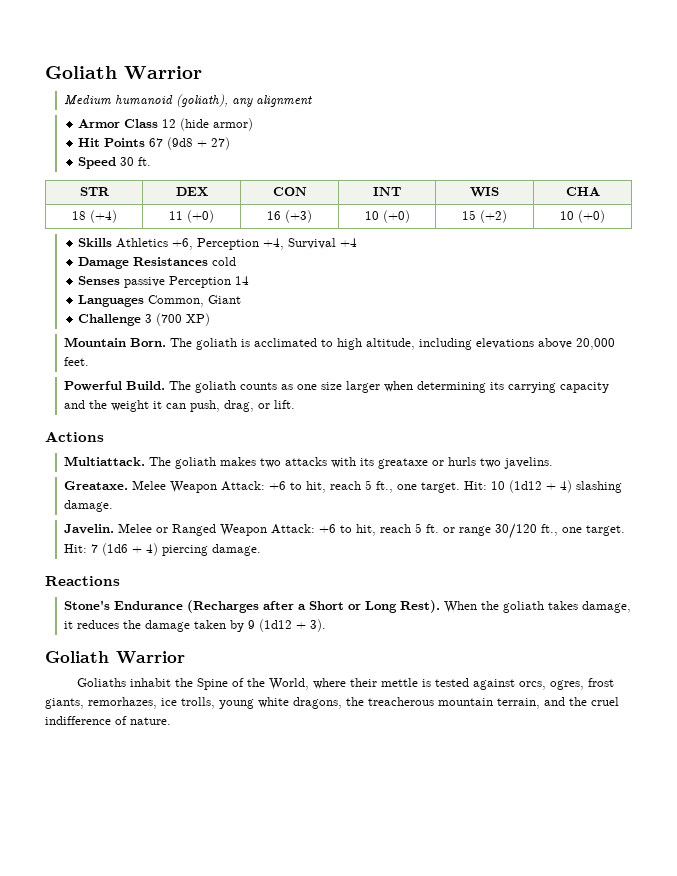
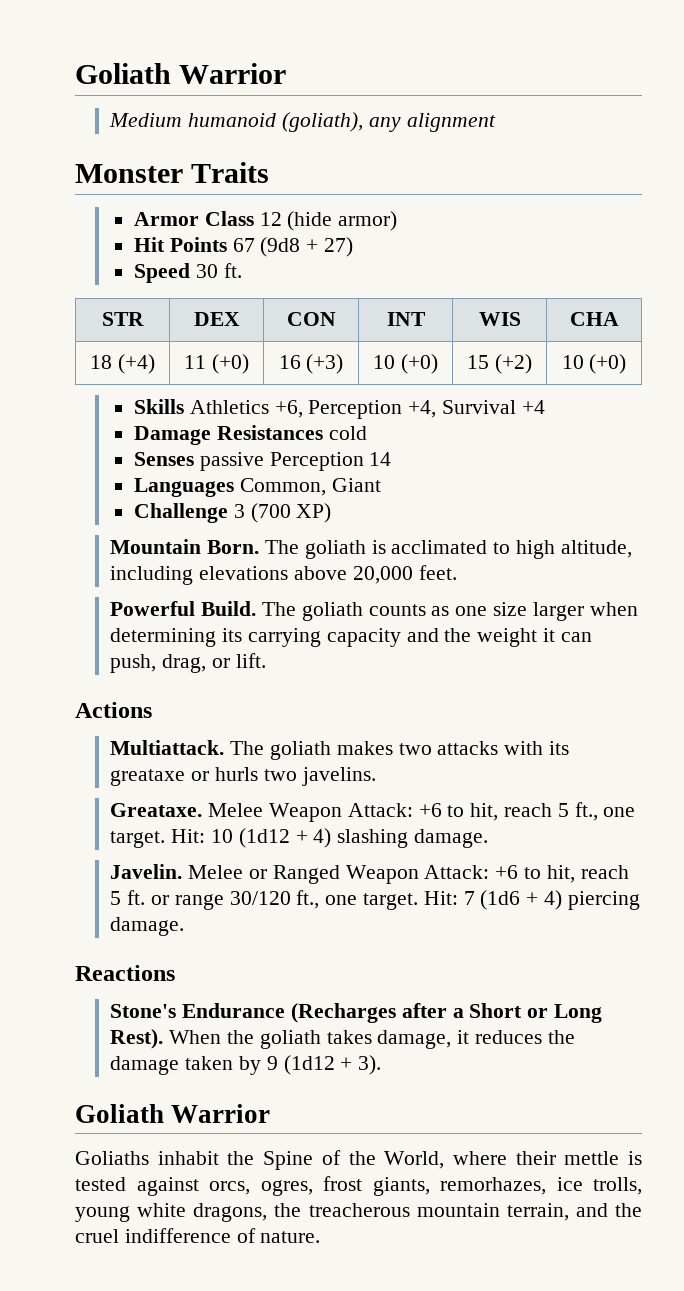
+ Monster Traits

